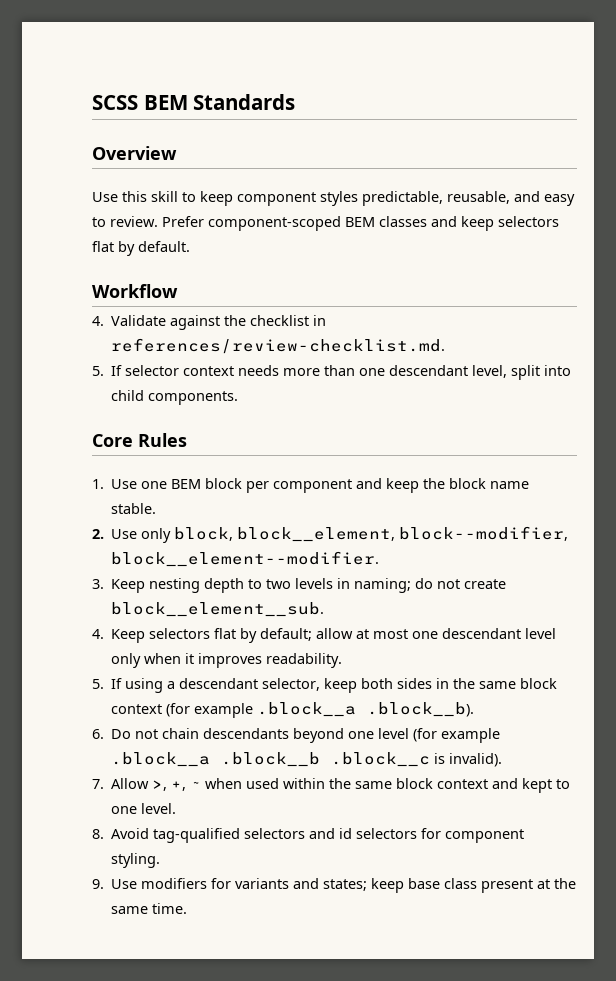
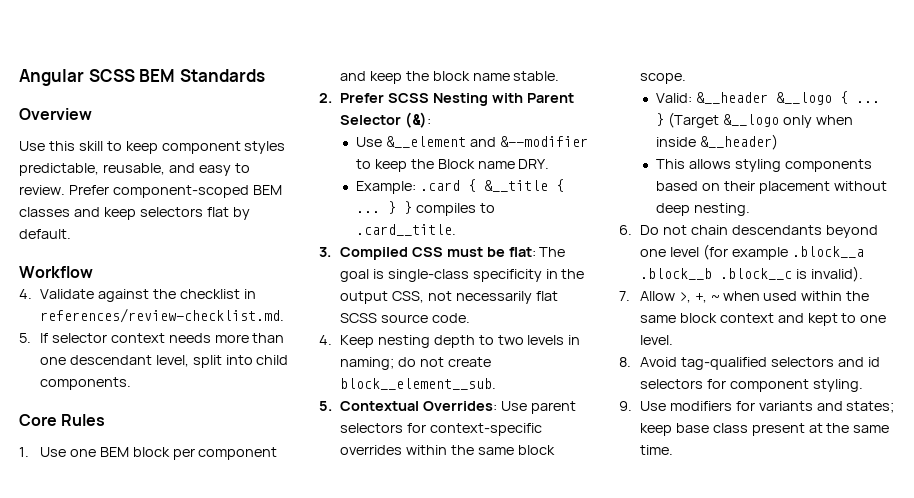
- SCSS BEM Standards
+ Angular SCSS BEM Standards
- 2. Use only block, block__element, block--modifier, block__element--modifier.
- 3. Keep nesting depth to two levels in naming; do not create block__element__sub.
+ 2. Prefer SCSS Nesting with Parent Selector (&):
+ Use &__element and &--modifier to keep the Block name DRY.
+ Example: .card { &__title { ... } } compiles to .card__title.
+ 3. Compiled CSS must be flat: The goal is single-class specificity in the output CSS, not necessarily flat SCSS source code.
+ 4. Keep nesting depth to two levels in naming; do not create block__element__sub.
- 4. Keep selectors flat by default; allow at most one descendant level only when it improves readability.
- 5. If using a descendant selector, keep both sides in the same block context (for example .block__a .block__b).
+ 5. Contextual Overrides: Use parent selectors for context-specific overrides within the same block scope.
+ Valid: &__header &__logo { ... } (Target &__logo only when inside &__header)
+ This allows styling components based on their placement without deep nesting.

